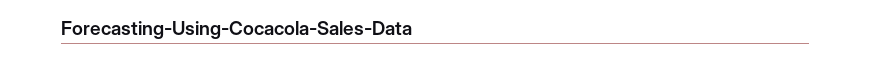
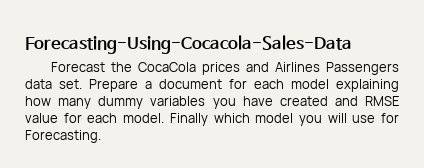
+ Forecast the CocaCola prices and Airlines Passengers data set. Prepare a document for each model explaining how many dummy variables you have created and RMSE value for each model. Finally which model you will use for Forecasting.

